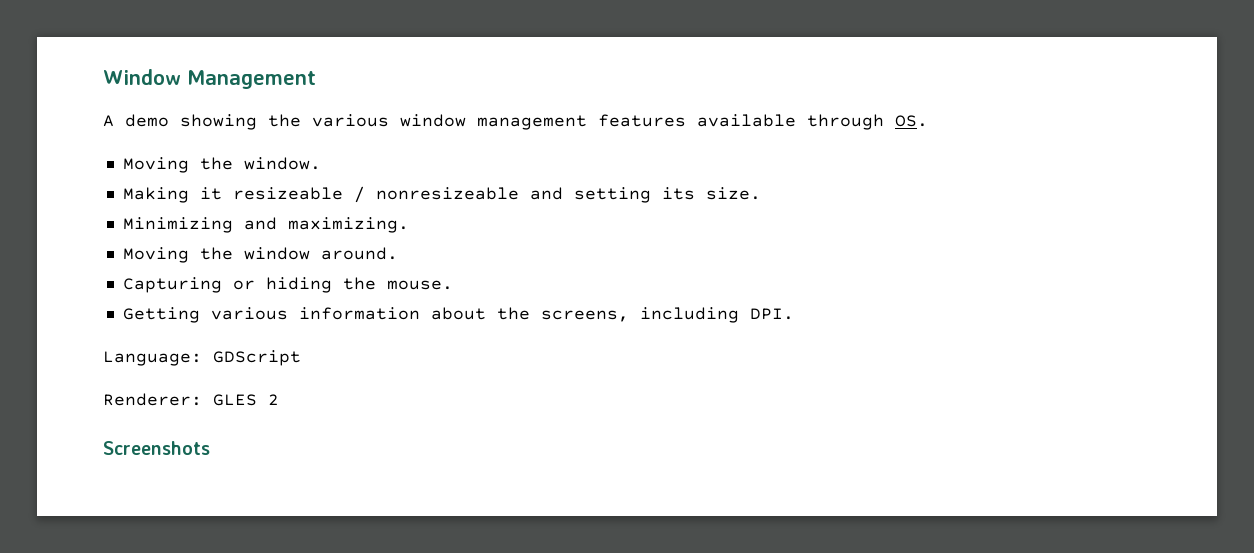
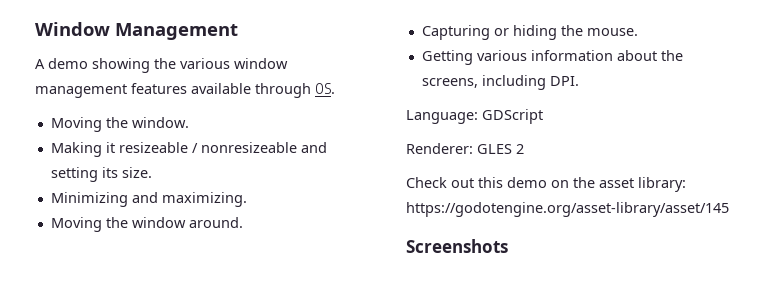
+ Check out this demo on the asset library: https://godotengine.org/asset-library/asset/145

